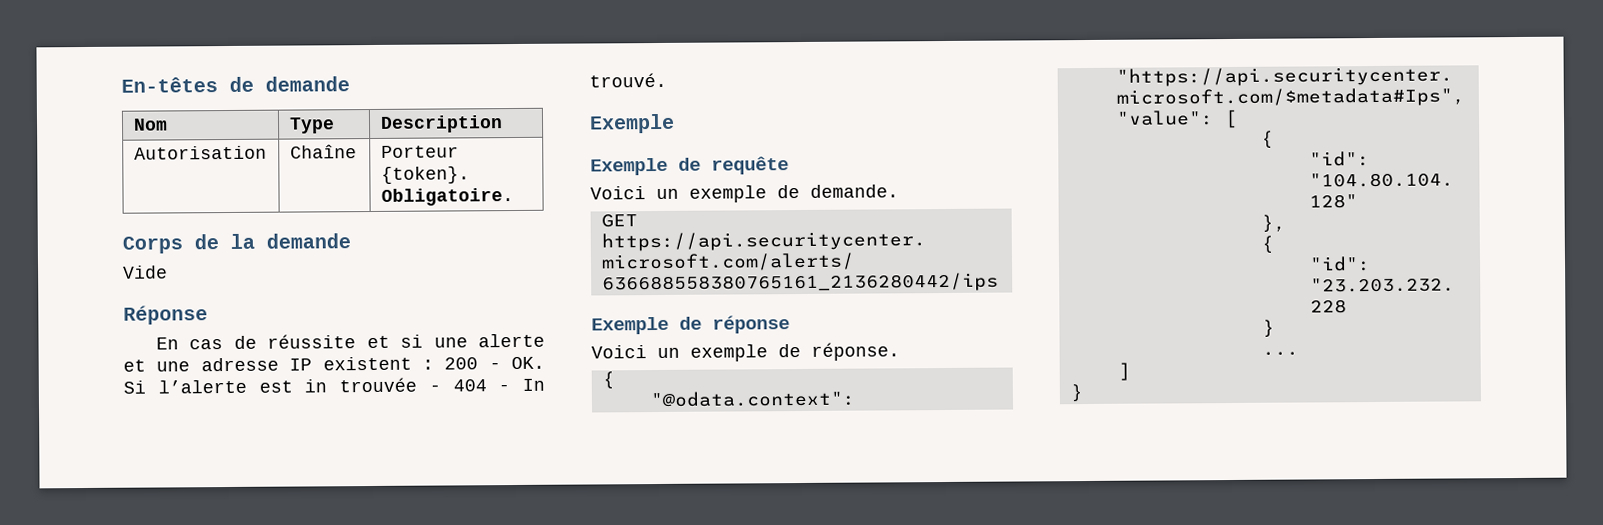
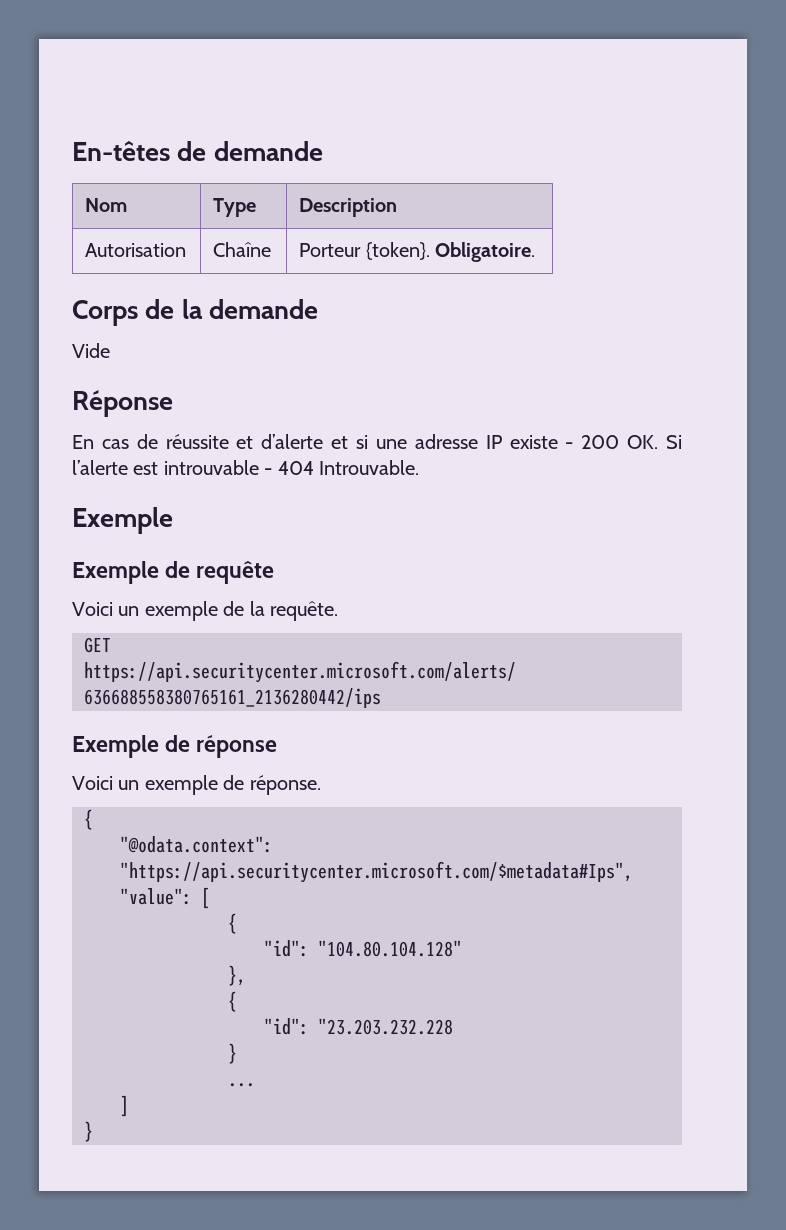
- En cas de réussite et si une alerte et une adresse IP existent : 200 - OK. Si l’alerte est in trouvée - 404 - In trouvé.
+ En cas de réussite et d’alerte et si une adresse IP existe - 200 OK. Si l’alerte est introuvable - 404 Introuvable.
- Voici un exemple de demande.
+ Voici un exemple de la requête.

